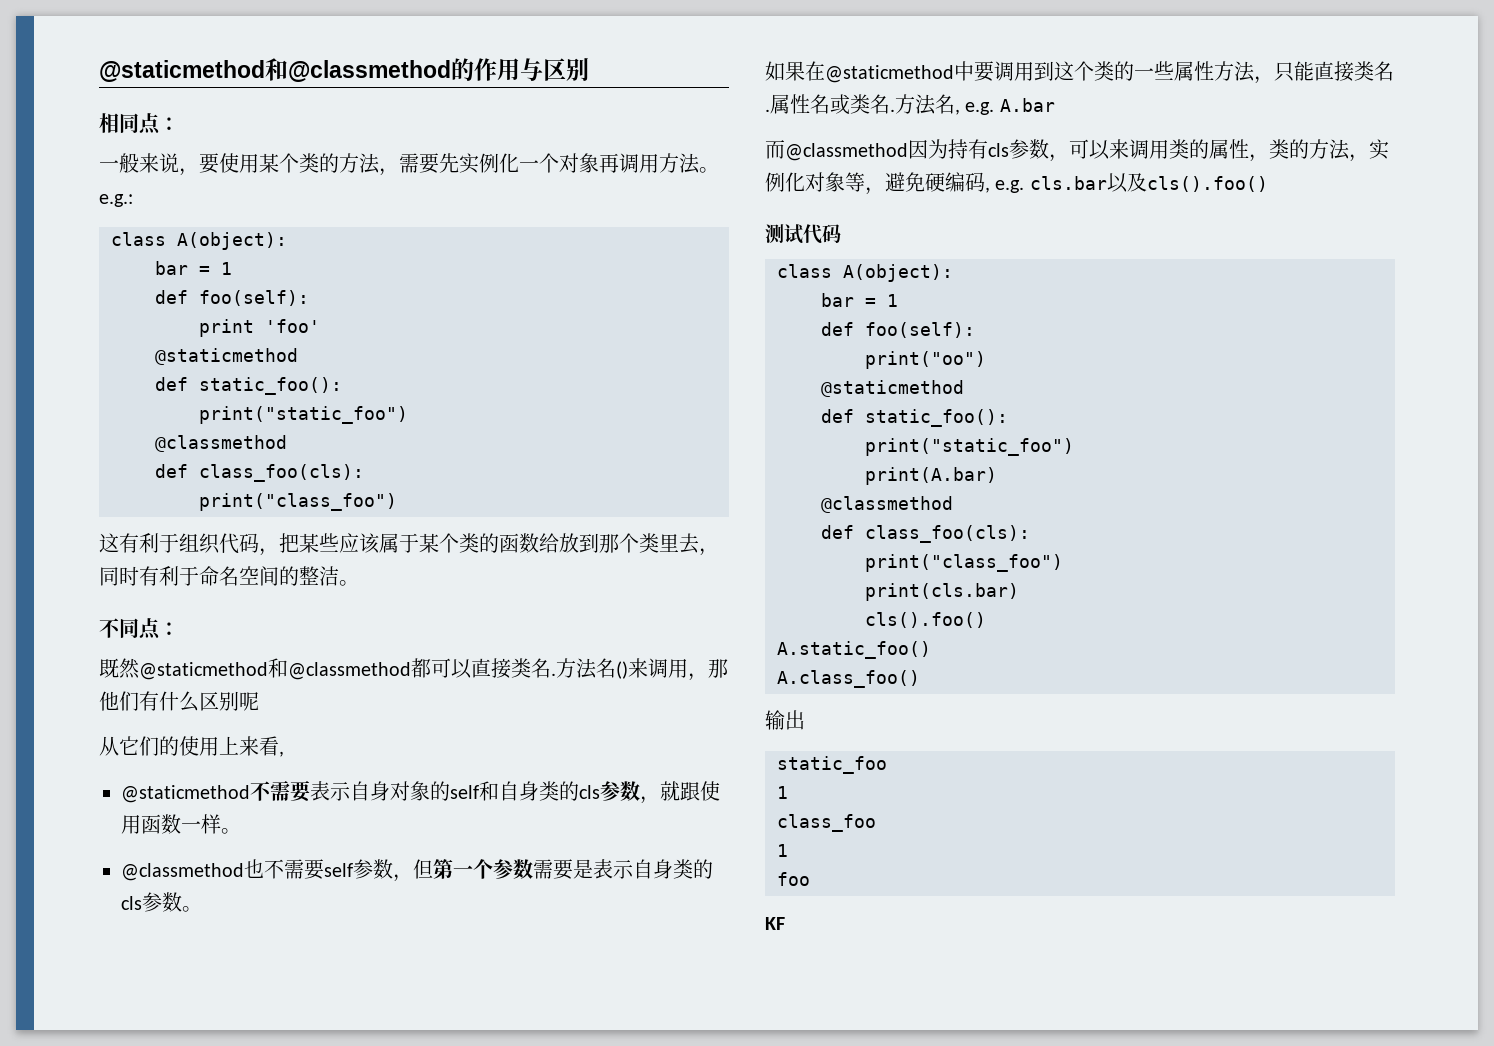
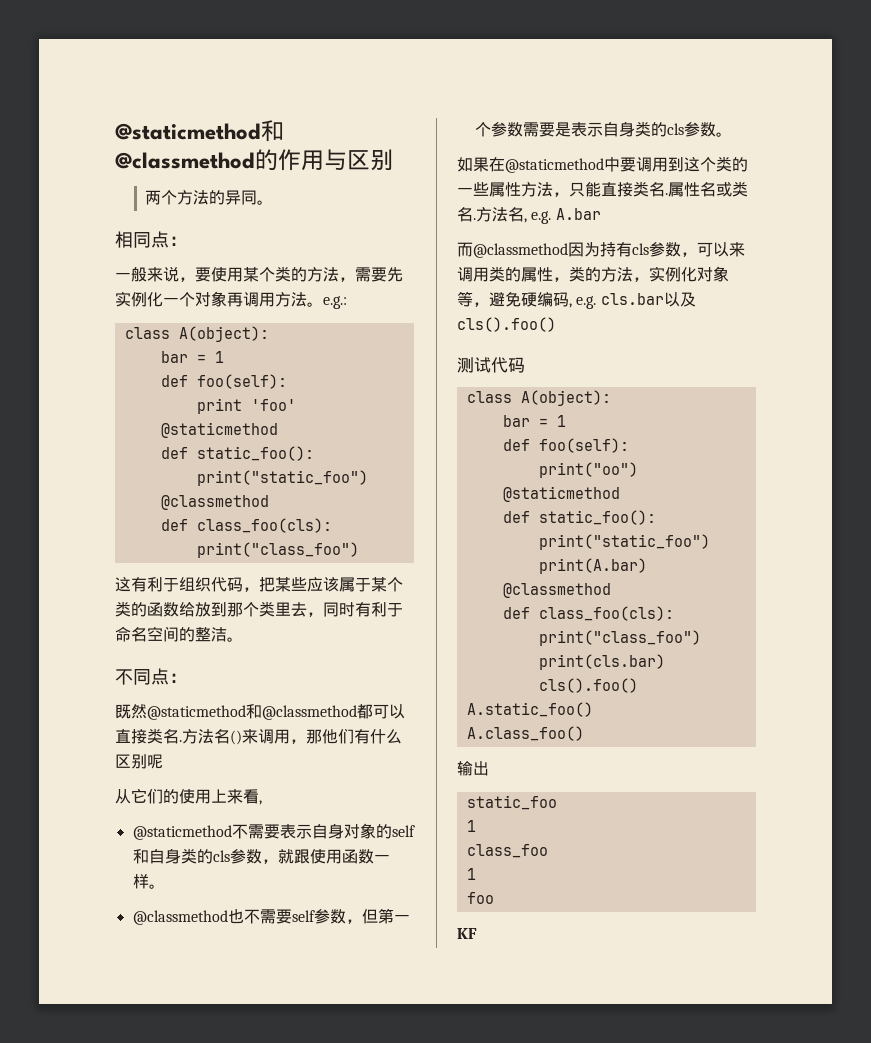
+ 两个方法的异同。

